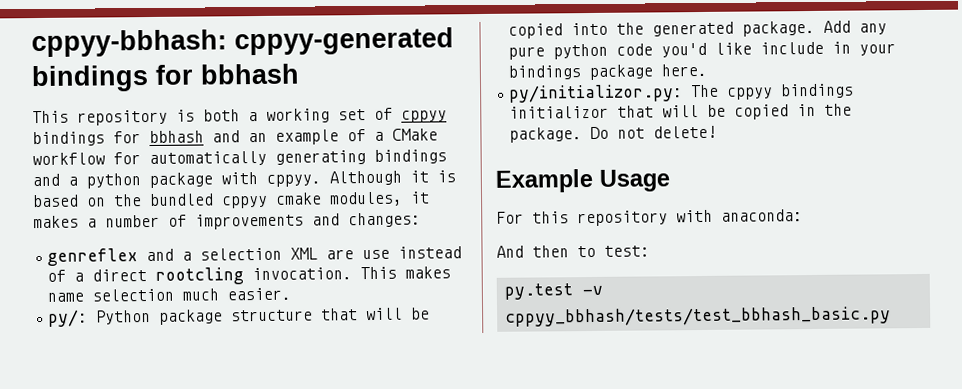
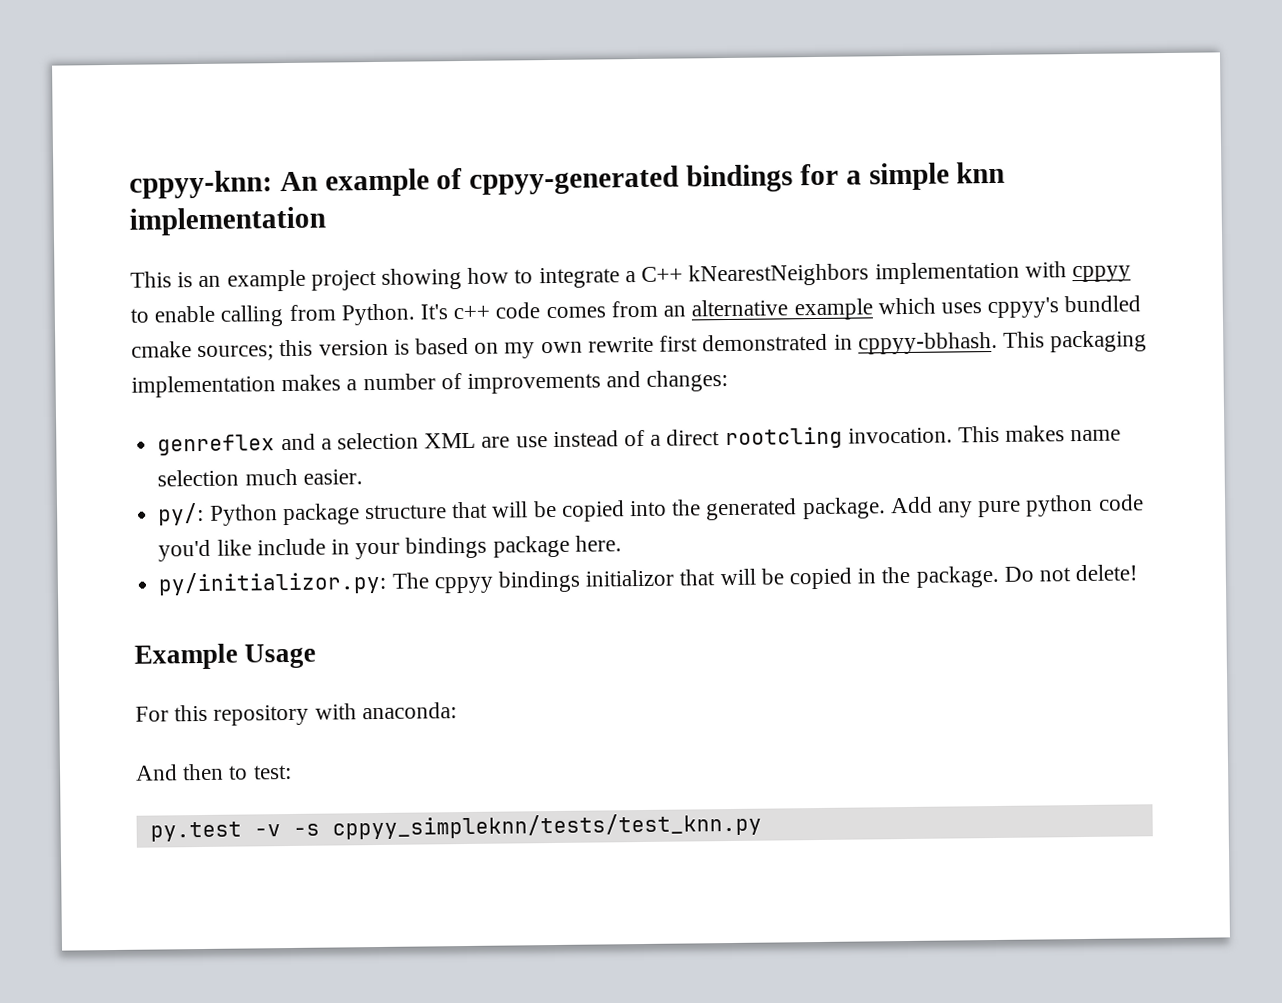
- cppyy-bbhash: cppyy-generated bindings for bbhash
- This repository is both a working set of cppyy bindings for bbhash and an example of a CMake workflow for automatically generating bindings and a python package with cppyy. Although it is based on the bundled cppyy cmake modules, it makes a number of improvements and changes:
+ cppyy-knn: An example of cppyy-generated bindings for a simple knn implementation
+ This is an example project showing how to integrate a C++ kNearestNeighbors implementation with cppyy to enable calling from Python. It's c++ code comes from an alternative example which uses cppyy's bundled cmake sources; this version is based on my own rewrite first demonstrated in cppyy-bbhash. This packaging implementation makes a number of improvements and changes:
- py.test -v cppyy_bbhash/tests/test_bbhash_basic.py
+ py.test -v -s cppyy_simpleknn/tests/test_knn.py

